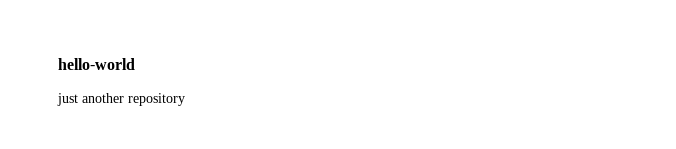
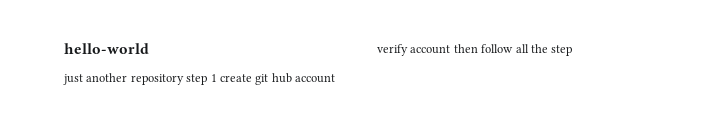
- just another repository
+ just another repository step 1 create git hub account verify account then follow all the step

